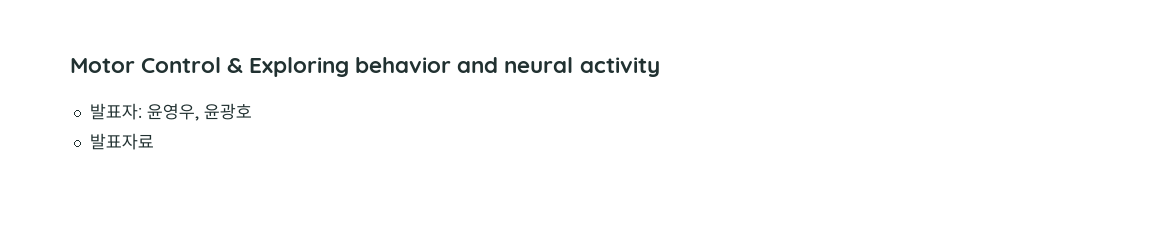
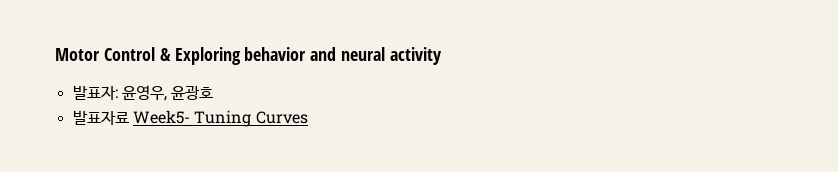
- 발표자료
+ 발표자료 Week5- Tuning Curves

